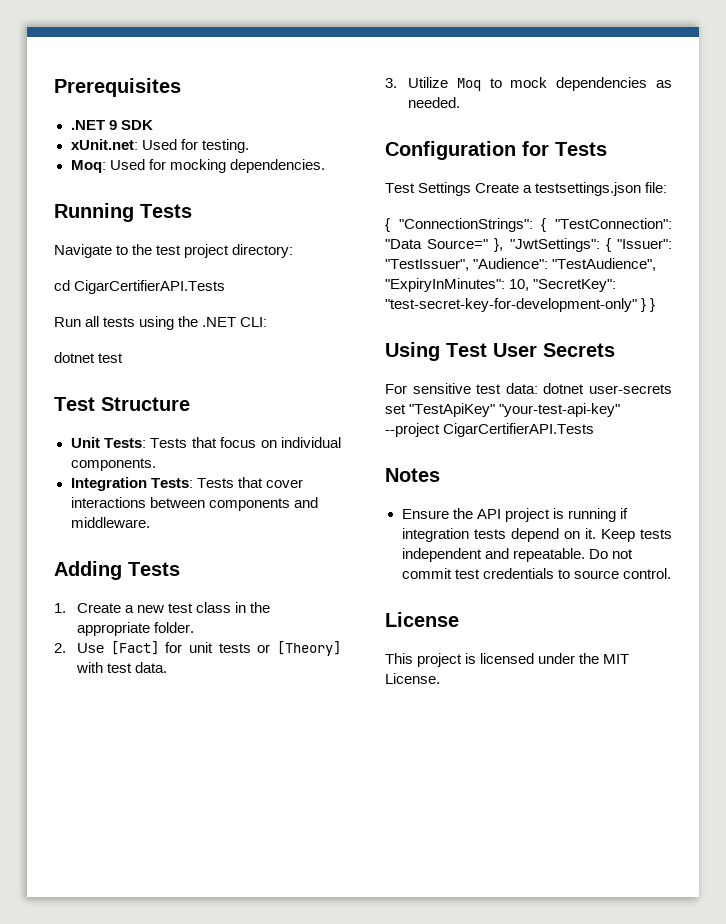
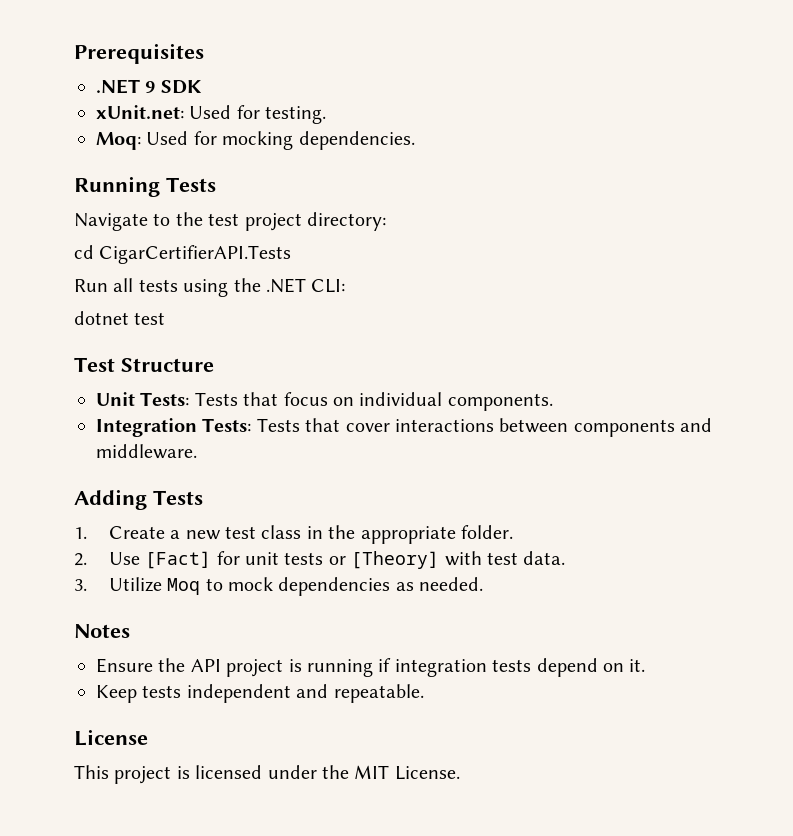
- Configuration for Tests
- Test Settings Create a testsettings.json file:
- { "ConnectionStrings": { "TestConnection": "Data Source=" }, "JwtSettings": { "Issuer": "TestIssuer", "Audience": "TestAudience", "ExpiryInMinutes": 10, "SecretKey": "test-secret-key-for-development-only" } }
- Using Test User Secrets
- For sensitive test data: dotnet user-secrets set "TestApiKey" "your-test-api-key" --project CigarCertifierAPI.Tests
- Ensure the API project is running if integration tests depend on it. Keep tests independent and repeatable. Do not commit test credentials to source control.
+ Ensure the API project is running if integration tests depend on it.
+ Keep tests independent and repeatable.

